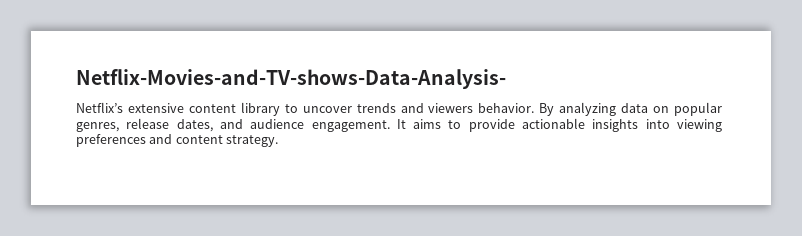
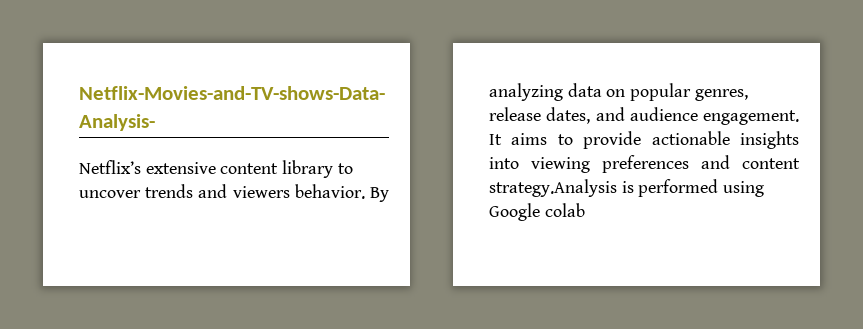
- It aims to provide actionable insights into viewing preferences and content strategy.
+ It aims to provide actionable insights into viewing preferences and content strategy.Analysis is performed using Google colab

